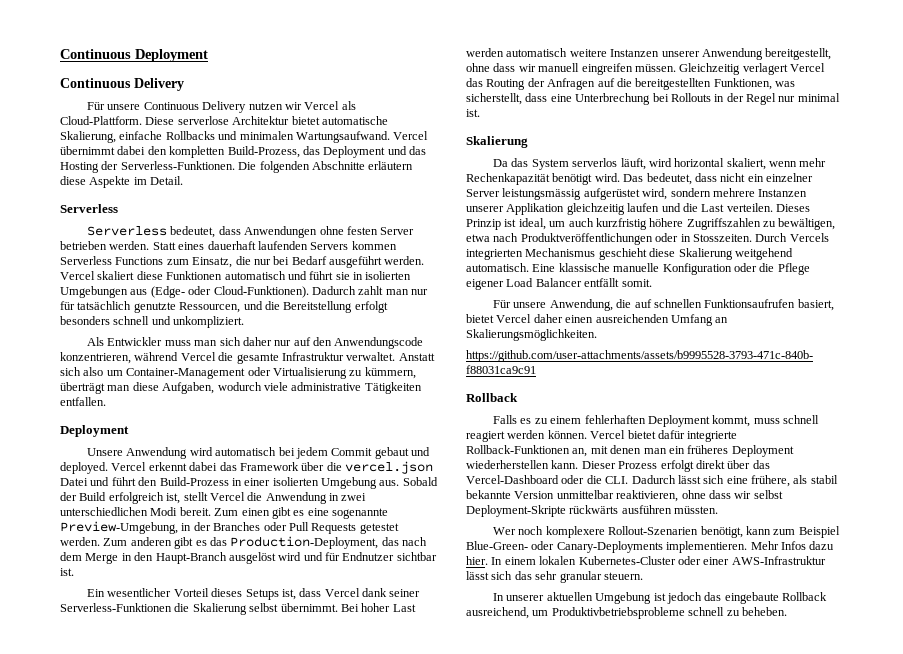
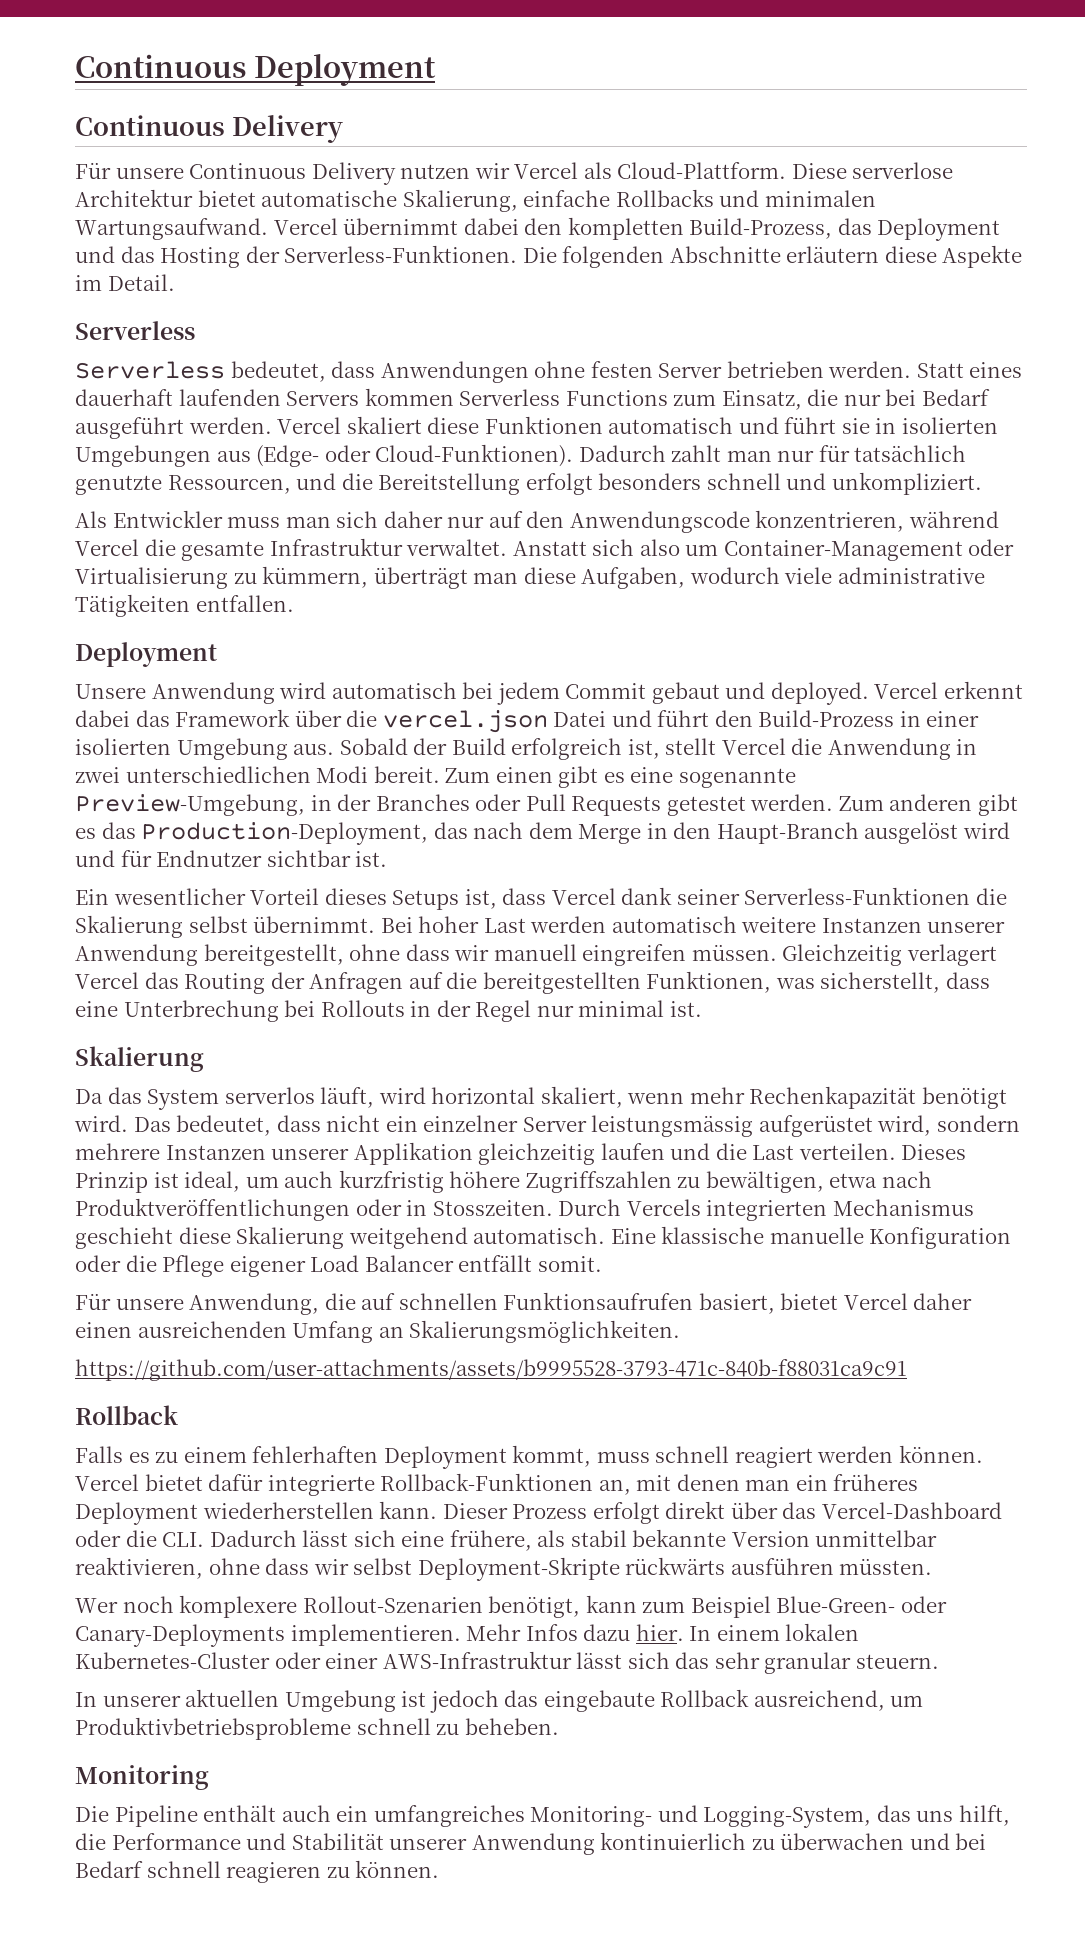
+ Monitoring
+ Die Pipeline enthält auch ein umfangreiches Monitoring- und Logging-System, das uns hilft, die Performance und Stabilität unserer Anwendung kontinuierlich zu überwachen und bei Bedarf schnell reagieren zu können.

